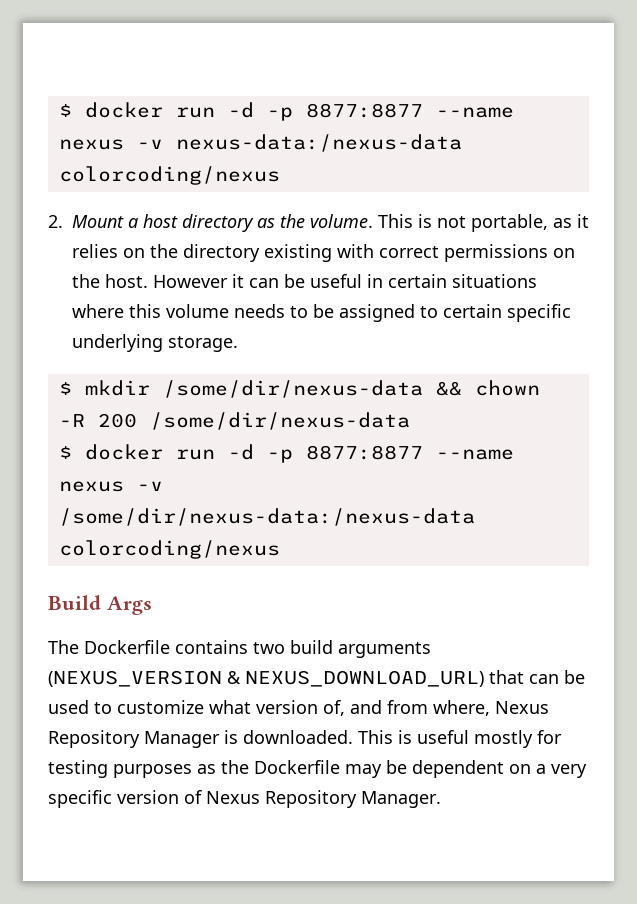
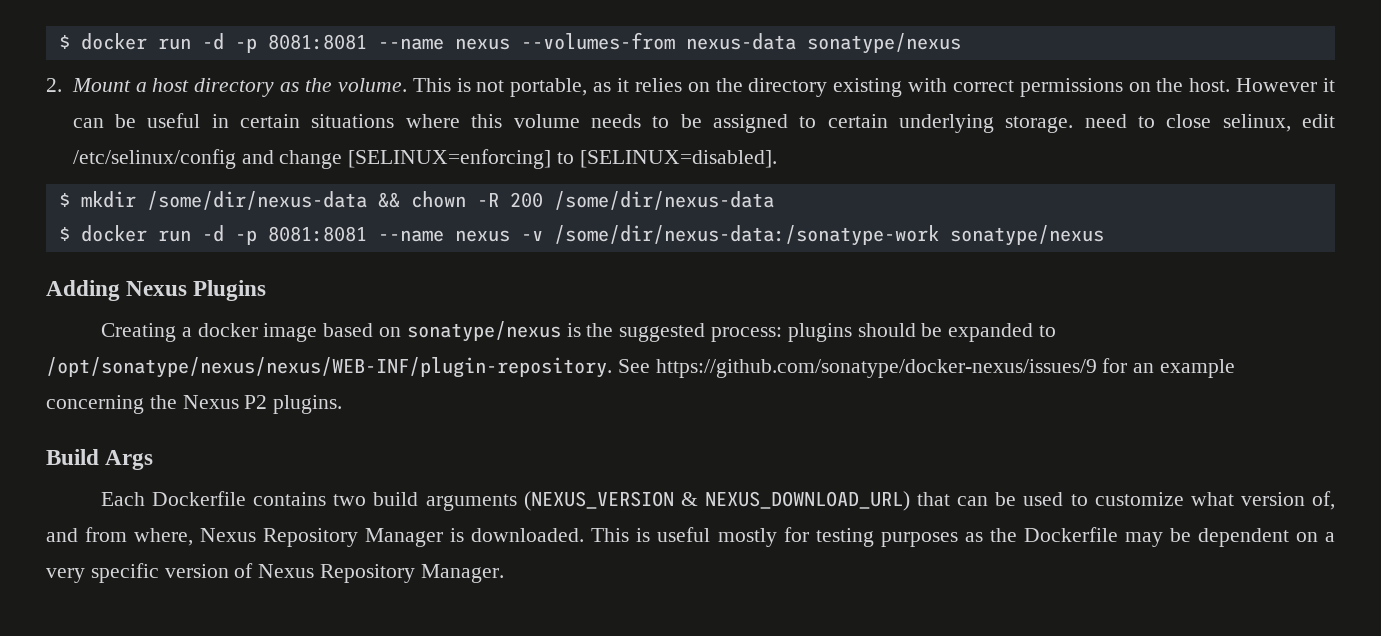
- $ docker run -d -p 8877:8877 --name nexus -v nexus-data:/nexus-data colorcoding/nexus
+ $ docker run -d -p 8081:8081 --name nexus --volumes-from nexus-data sonatype/nexus
- However it can be useful in certain situations where this volume needs to be assigned to certain specific underlying storage.
+ However it can be useful in certain situations where this volume needs to be assigned to certain underlying storage. need to close selinux, edit /etc/selinux/config and change [SELINUX=enforcing] to [SELINUX=disabled].
- $ docker run -d -p 8877:8877 --name nexus -v /some/dir/nexus-data:/nexus-data colorcoding/nexus
+ $ docker run -d -p 8081:8081 --name nexus -v /some/dir/nexus-data:/sonatype-work sonatype/nexus
+ Adding Nexus Plugins
+ Creating a docker image based on sonatype/nexus is the suggested process: plugins should be expanded to /opt/sonatype/nexus/nexus/WEB-INF/plugin-repository. See https://github.com/sonatype/docker-nexus/issues/9 for an example concerning the Nexus P2 plugins.
- The Dockerfile contains two build arguments (NEXUS_VERSION & NEXUS_DOWNLOAD_URL) that can be used to customize what version of, and from where, Nexus Repository Manager is downloaded.
+ Each Dockerfile contains two build arguments (NEXUS_VERSION & NEXUS_DOWNLOAD_URL) that can be used to customize what version of, and from where, Nexus Repository Manager is downloaded.

